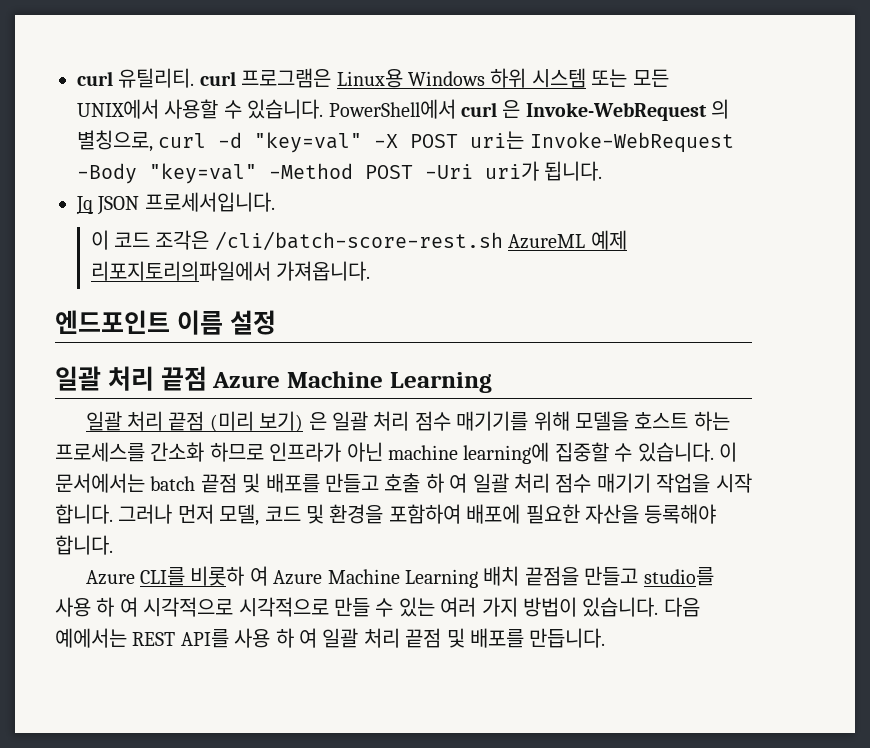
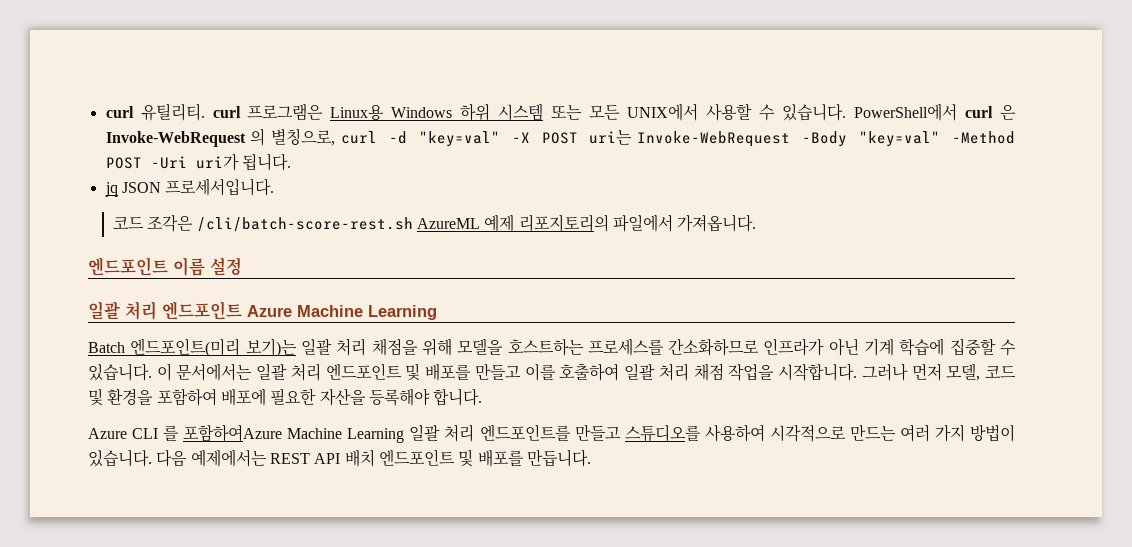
- Jq JSON 프로세서입니다.
+ jq JSON 프로세서입니다.
- 이 코드 조각은 /cli/batch-score-rest.sh AzureML 예제 리포지토리의파일에서 가져옵니다.
+ 코드 조각은 /cli/batch-score-rest.sh AzureML 예제 리포지토리의 파일에서 가져옵니다.
- 일괄 처리 끝점 Azure Machine Learning
+ 일괄 처리 엔드포인트 Azure Machine Learning
- 일괄 처리 끝점 (미리 보기) 은 일괄 처리 점수 매기기를 위해 모델을 호스트 하는 프로세스를 간소화 하므로 인프라가 아닌 machine learning에 집중할 수 있습니다.
+ Batch 엔드포인트(미리 보기)는 일괄 처리 채점을 위해 모델을 호스트하는 프로세스를 간소화하므로 인프라가 아닌 기계 학습에 집중할 수 있습니다.
- 이 문서에서는 batch 끝점 및 배포를 만들고 호출 하 여 일괄 처리 점수 매기기 작업을 시작 합니다.
+ 이 문서에서는 일괄 처리 엔드포인트 및 배포를 만들고 이를 호출하여 일괄 처리 채점 작업을 시작합니다.
- Azure CLI를 비롯하 여 Azure Machine Learning 배치 끝점을 만들고 studio를 사용 하 여 시각적으로 시각적으로 만들 수 있는 여러 가지 방법이 있습니다.
+ Azure CLI 를 포함하여Azure Machine Learning 일괄 처리 엔드포인트를 만들고 스튜디오를 사용하여 시각적으로 만드는 여러 가지 방법이 있습니다.
- 다음 예에서는 REST API를 사용 하 여 일괄 처리 끝점 및 배포를 만듭니다.
+ 다음 예제에서는 REST API 배치 엔드포인트 및 배포를 만듭니다.

